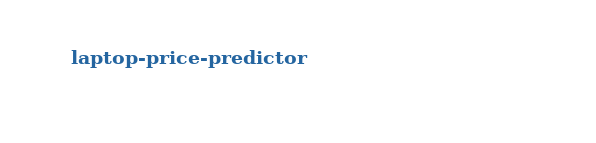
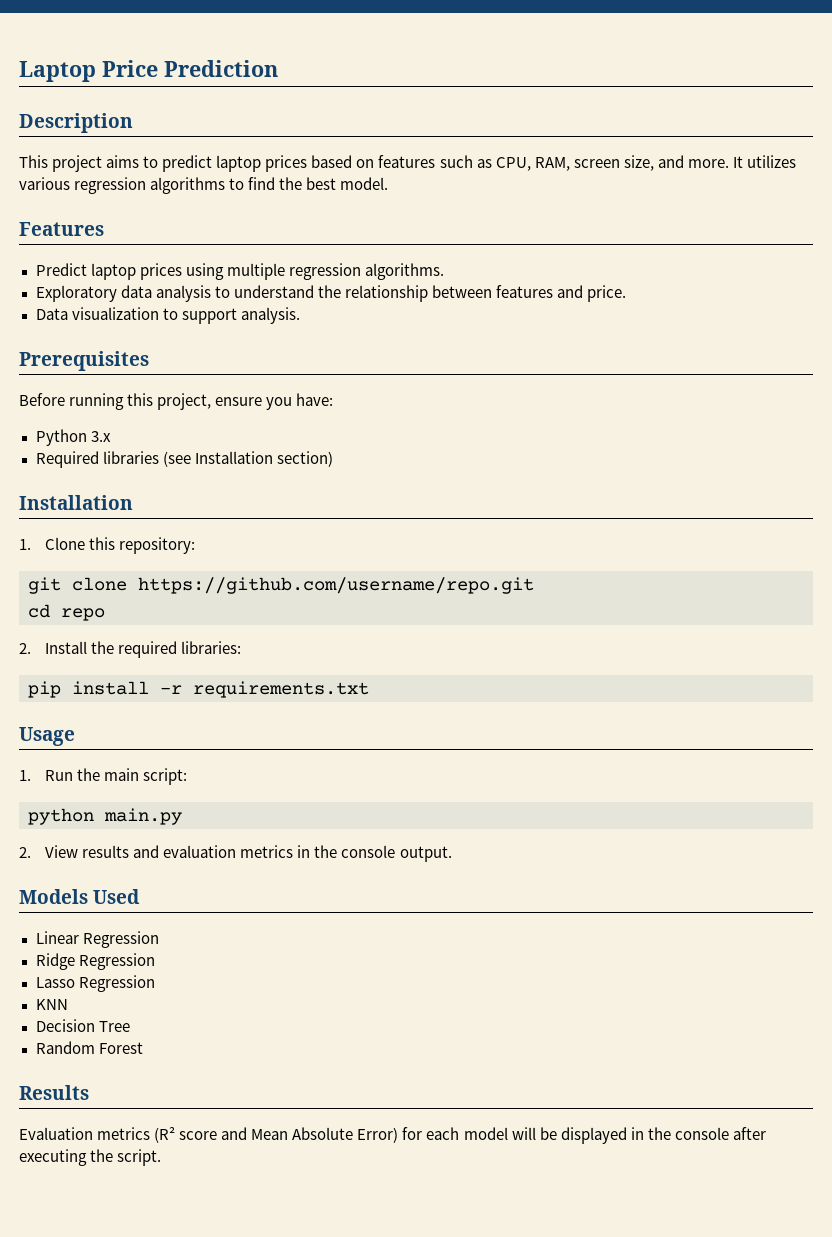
- laptop-price-predictor
+ Laptop Price Prediction
+ Description
+ This project aims to predict laptop prices based on features such as CPU, RAM, screen size, and more. It utilizes various regression algorithms to find the best model.
+ Features
+ Predict laptop prices using multiple regression algorithms.
+ Exploratory data analysis to understand the relationship between features and price.
+ Data visualization to support analysis.
+ Prerequisites
+ Before running this project, ensure you have:
+ Python 3.x
+ Required libraries (see Installation section)
+ Installation
+ 1. Clone this repository:
+ git clone https://github.com/username/repo.git
+ cd repo
+ 2. Install the required libraries:
+ pip install -r requirements.txt
+ Usage
+ 1. Run the main script:
+ python main.py
+ 2. View results and evaluation metrics in the console output.
+ Models Used
+ Linear Regression
+ Ridge Regression
+ Lasso Regression
+ KNN
+ Decision Tree
+ Random Forest
+ Results
+ Evaluation metrics (R² score and Mean Absolute Error) for each model will be displayed in the console after executing the script.

